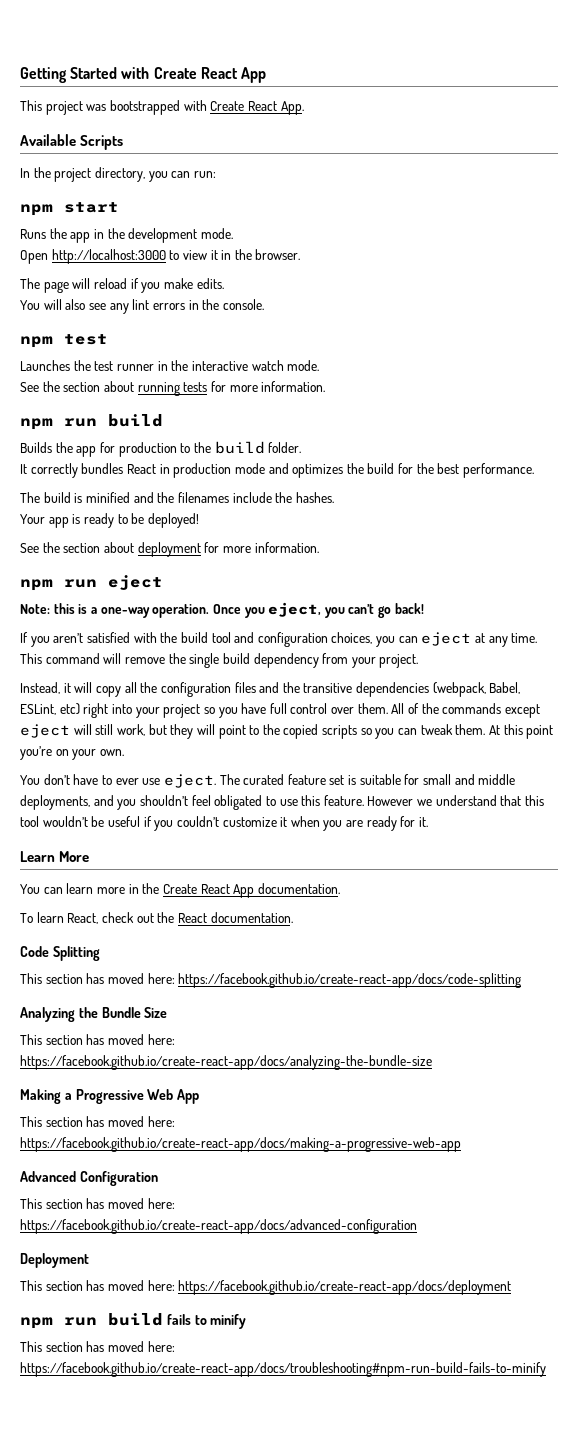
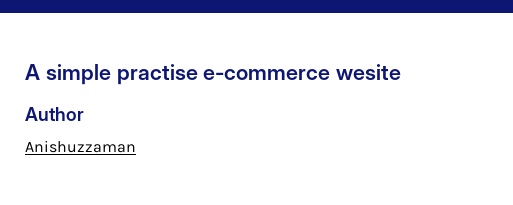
- Getting Started with Create React App
- This project was bootstrapped with Create React App.
- Available Scripts
- In the project directory, you can run:
- npm start
- Runs the app in the development mode.
- Open http://localhost:3000 to view it in the browser.
- The page will reload if you make edits.
- You will also see any lint errors in the console.
- npm test
- Launches the test runner in the interactive watch mode.
- See the section about running tests for more information.
- npm run build
- Builds the app for production to the build folder.
- It correctly bundles React in production mode and optimizes the build for the best performance.
- The build is minified and the filenames include the hashes.
- Your app is ready to be deployed!
- See the section about deployment for more information.
- npm run eject
- Note: this is a one-way operation. Once you eject, you can’t go back!
- If you aren’t satisfied with the build tool and configuration choices, you can eject at any time. This command will remove the single build dependency from your project.
- Instead, it will copy all the configuration files and the transitive dependencies (webpack, Babel, ESLint, etc) right into your project so you have full control over them. All of the commands except eject will still work, but they will point to the copied scripts so you can tweak them. At this point you’re on your own.
- You don’t have to ever use eject. The curated feature set is suitable for small and middle deployments, and you shouldn’t feel obligated to use this feature. However we understand that this tool wouldn’t be useful if you couldn’t customize it when you are ready for it.
- Learn More
- You can learn more in the Create React App documentation.
- To learn React, check out the React documentation.
- Code Splitting
- This section has moved here: https://facebook.github.io/create-react-app/docs/code-splitting
- Analyzing the Bundle Size
- This section has moved here: https://facebook.github.io/create-react-app/docs/analyzing-the-bundle-size
- Making a Progressive Web App
- This section has moved here: https://facebook.github.io/create-react-app/docs/making-a-progressive-web-app
- Advanced Configuration
- This section has moved here: https://facebook.github.io/create-react-app/docs/advanced-configuration
- Deployment
- This section has moved here: https://facebook.github.io/create-react-app/docs/deployment
- npm run build fails to minify
- This section has moved here: https://facebook.github.io/create-react-app/docs/troubleshooting#npm-run-build-fails-to-minify
+ A simple practise e-commerce wesite
+ Author
+ Anishuzzaman

